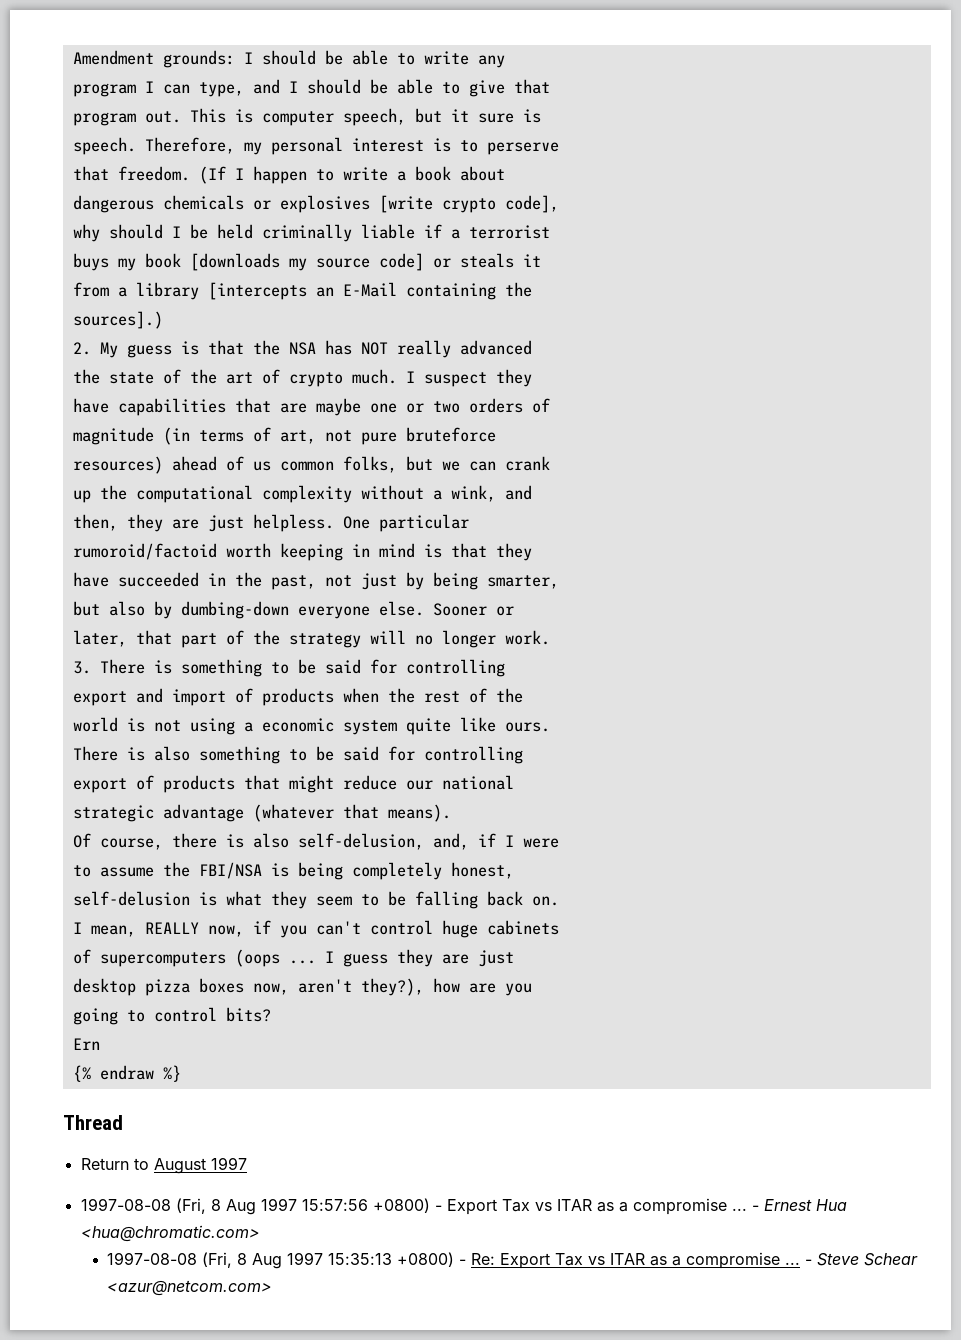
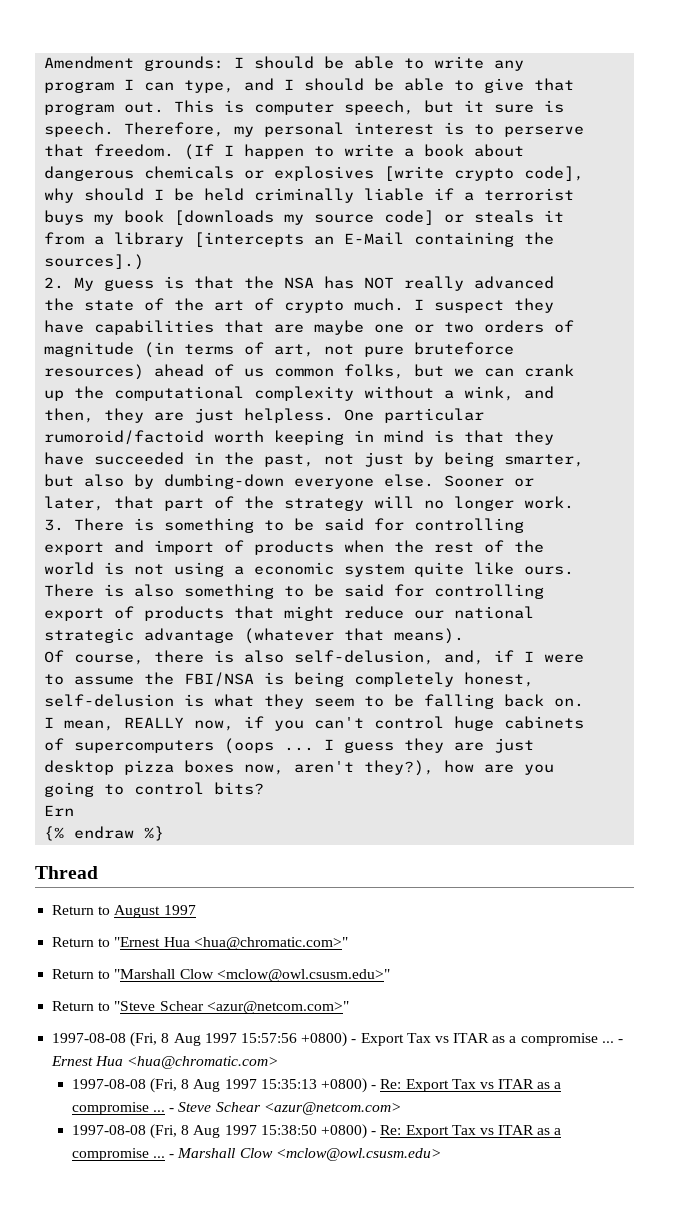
+ Return to "Ernest Hua <hua@chromatic.com>"
+ Return to "Marshall Clow <mclow@owl.csusm.edu>"
+ Return to "Steve Schear <azur@netcom.com>"
+ 1997-08-08 (Fri, 8 Aug 1997 15:38:50 +0800) - Re: Export Tax vs ITAR as a compromise ... - Marshall Clow <mclow@owl.csusm.edu>

